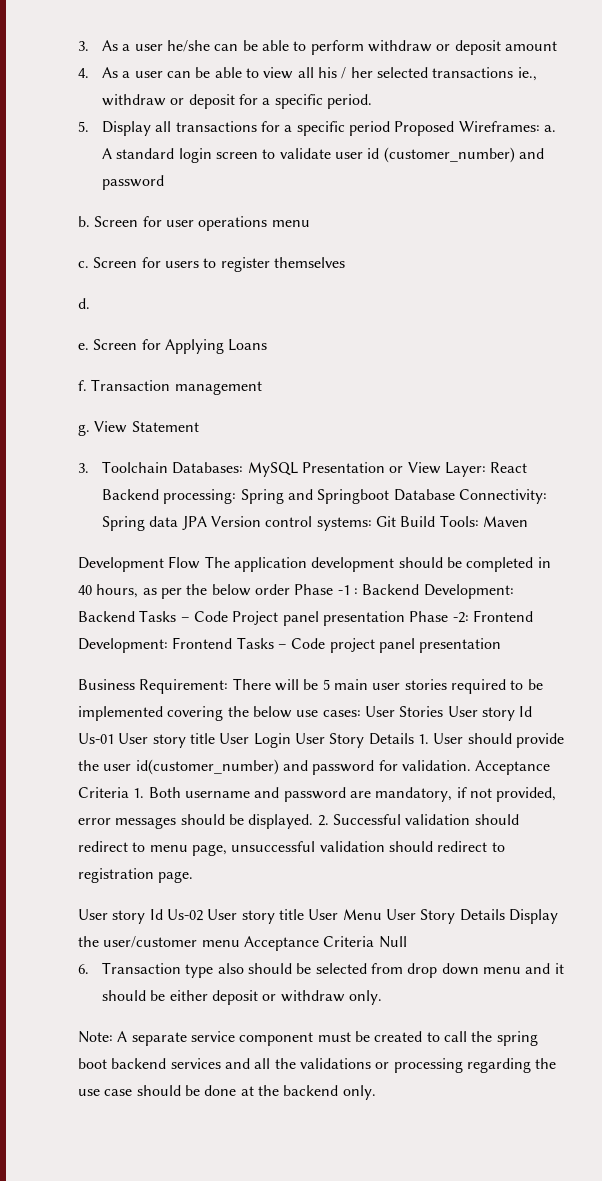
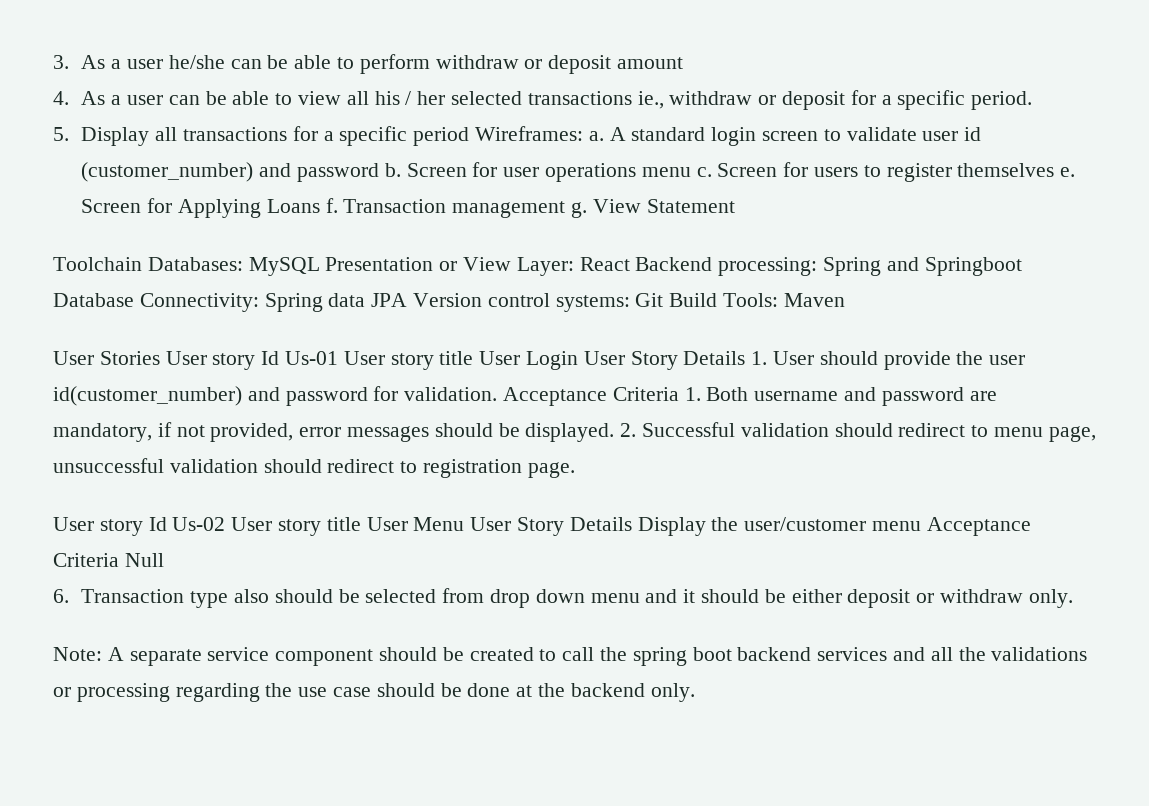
- 5. Display all transactions for a specific period Proposed Wireframes: a.
+ 5. Display all transactions for a specific period Wireframes: a.
- A standard login screen to validate user id (customer_number) and password
- b.
+ A standard login screen to validate user id (customer_number) and password b.
- Screen for user operations menu
- c.
+ Screen for user operations menu c.
- Screen for users to register themselves
- d.
- e.
+ Screen for users to register themselves e.
- Screen for Applying Loans
- f.
+ Screen for Applying Loans f.
- Transaction management
- g.
+ Transaction management g.
- 3. Toolchain Databases: MySQL Presentation or View Layer: React Backend processing: Spring and Springboot Database Connectivity: Spring data JPA Version control systems: Git Build Tools: Maven
+ Toolchain Databases: MySQL Presentation or View Layer: React Backend processing: Spring and Springboot Database Connectivity: Spring data JPA Version control systems: Git Build Tools: Maven
- Development Flow The application development should be completed in 40 hours, as per the below order Phase -1 : Backend Development: Backend Tasks – Code Project panel presentation Phase -2: Frontend Development: Frontend Tasks – Code project panel presentation
- Business Requirement: There will be 5 main user stories required to be implemented covering the below use cases: User Stories User story Id Us-01 User story title User Login User Story Details 1. User should provide the user id(customer_number) and password for validation.
+ User Stories User story Id Us-01 User story title User Login User Story Details 1. User should provide the user id(customer_number) and password for validation.
- Note: A separate service component must be created to call the spring boot backend services and all the validations or processing regarding the use case should be done at the backend only.
+ Note: A separate service component should be created to call the spring boot backend services and all the validations or processing regarding the use case should be done at the backend only.

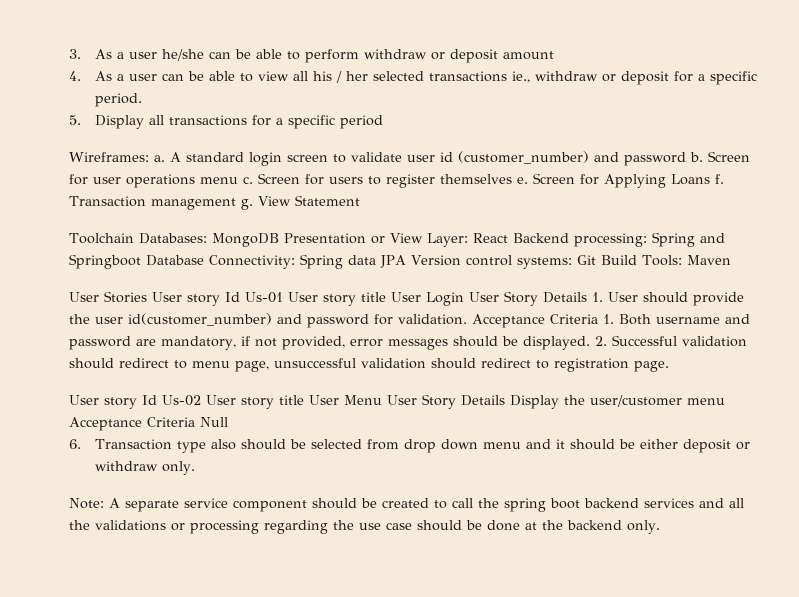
- 5. Display all transactions for a specific period Wireframes: a.
+ 5. Display all transactions for a specific period
+ Wireframes: a.
- Toolchain Databases: MySQL Presentation or View Layer: React Backend processing: Spring and Springboot Database Connectivity: Spring data JPA Version control systems: Git Build Tools: Maven
+ Toolchain Databases: MongoDB Presentation or View Layer: React Backend processing: Spring and Springboot Database Connectivity: Spring data JPA Version control systems: Git Build Tools: Maven

